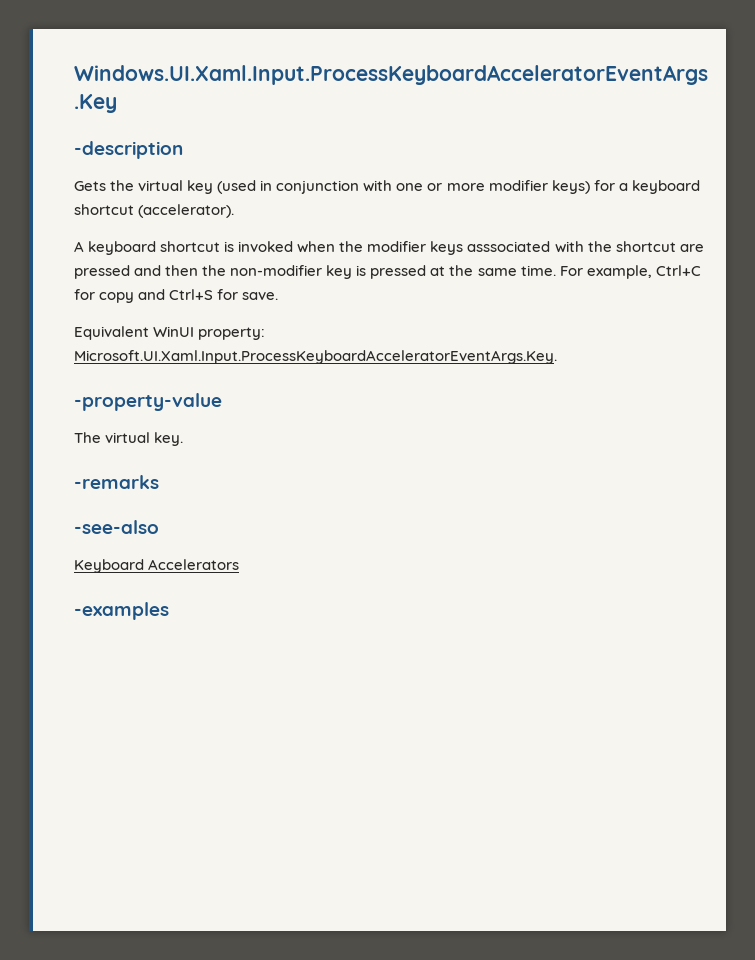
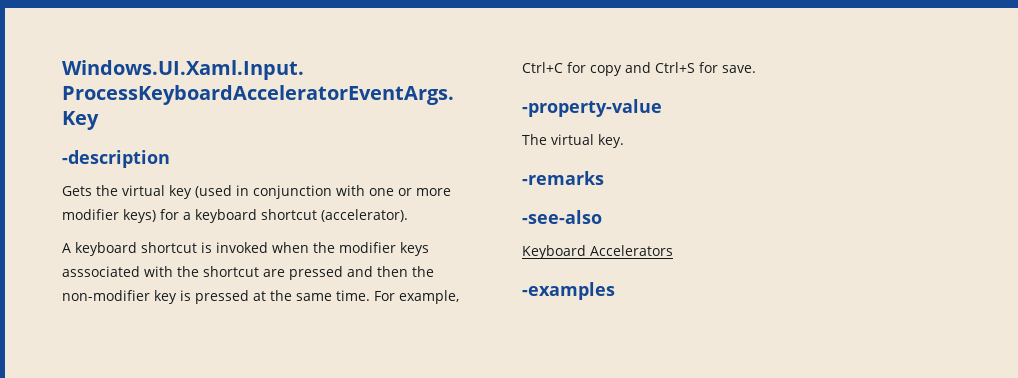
- Equivalent WinUI property: Microsoft.UI.Xaml.Input.ProcessKeyboardAcceleratorEventArgs.Key.

